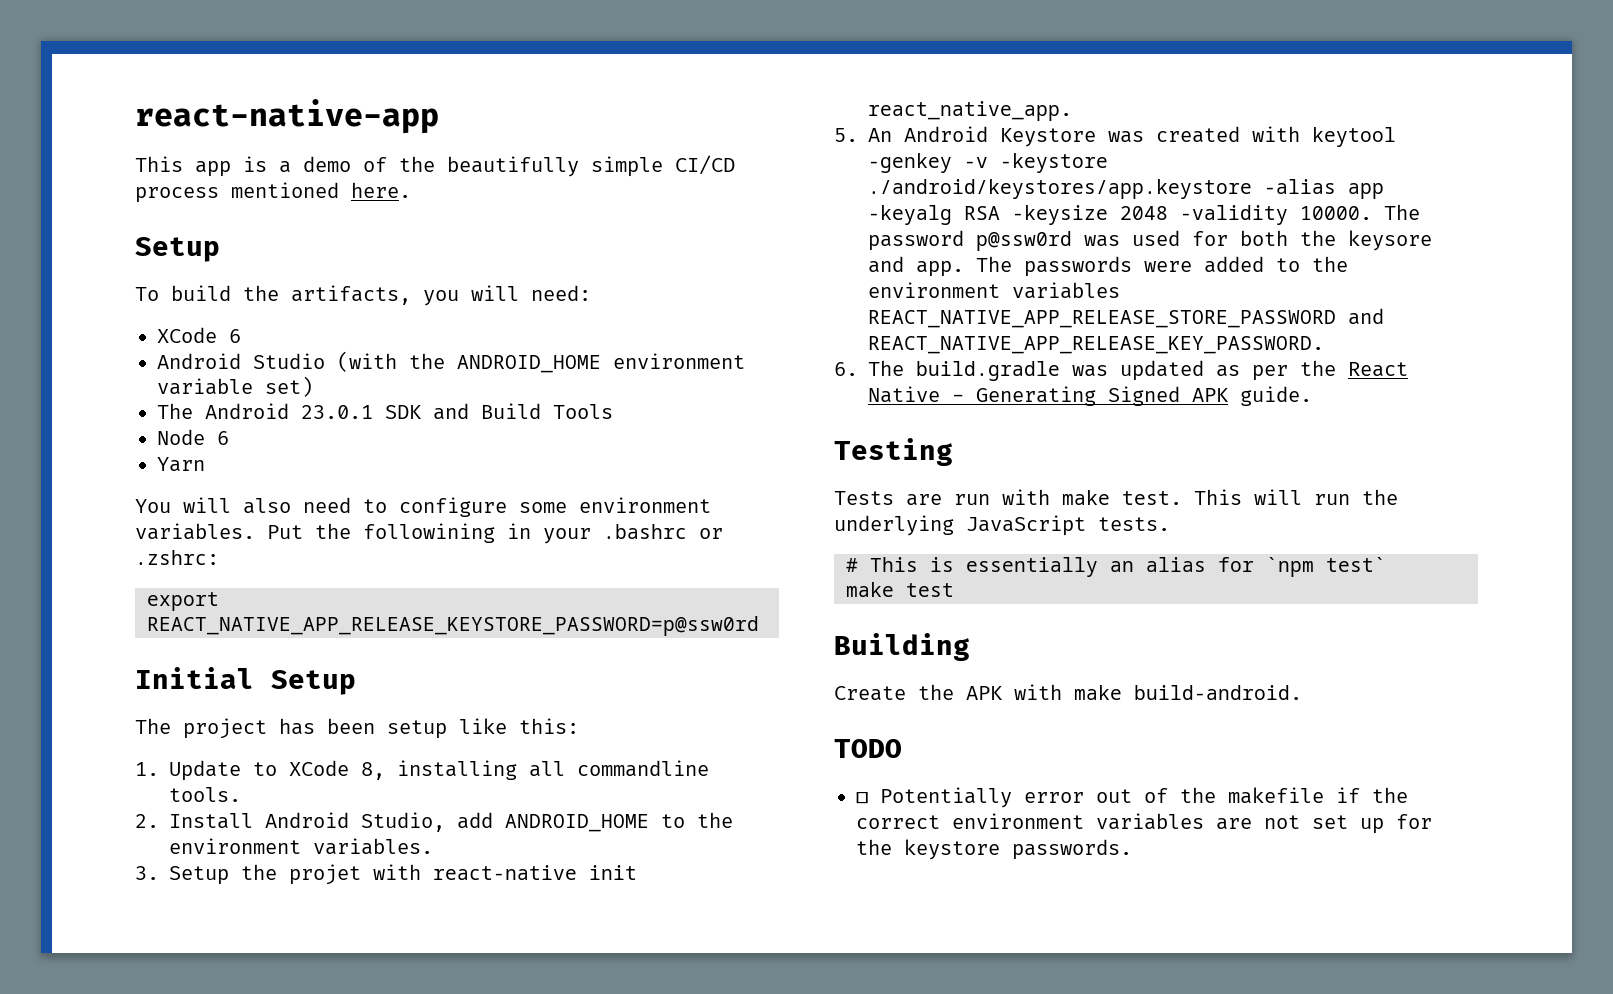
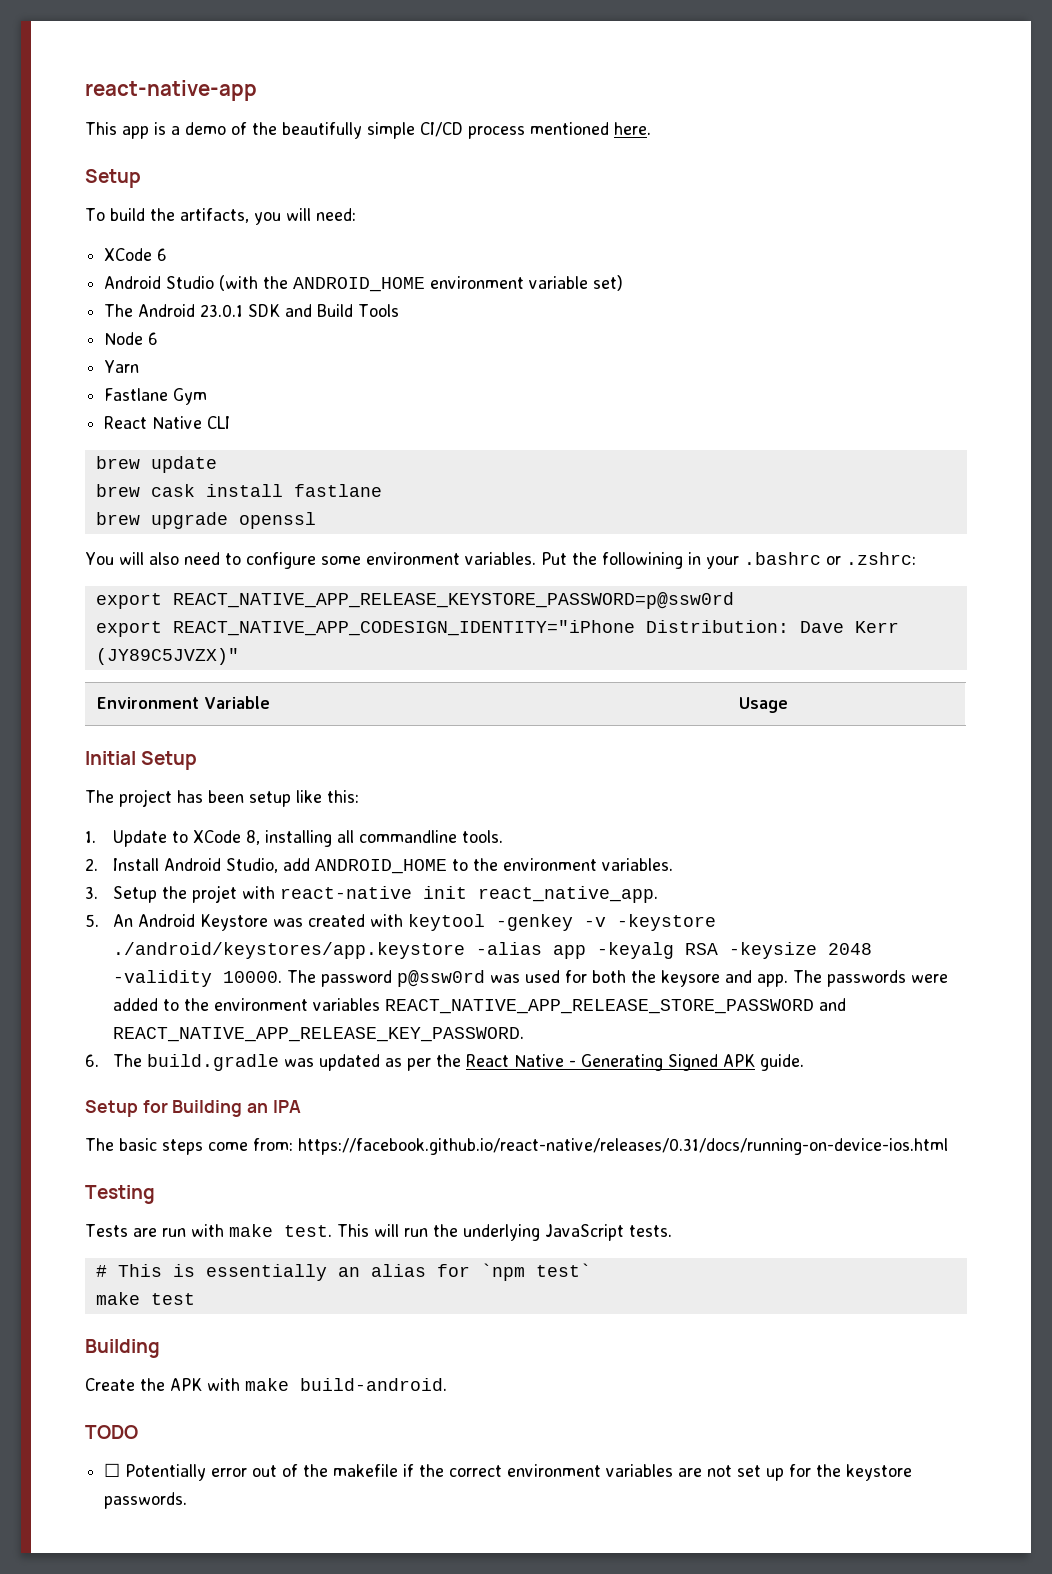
+ Fastlane Gym
+ React Native CLI
+ brew update
+ brew cask install fastlane
+ brew upgrade openssl
+ export REACT_NATIVE_APP_CODESIGN_IDENTITY="iPhone Distribution: Dave Kerr (JY89C5JVZX)"
+ Environment Variable | Usage
+ Setup for Building an IPA
+ The basic steps come from: https://facebook.github.io/react-native/releases/0.31/docs/running-on-device-ios.html

